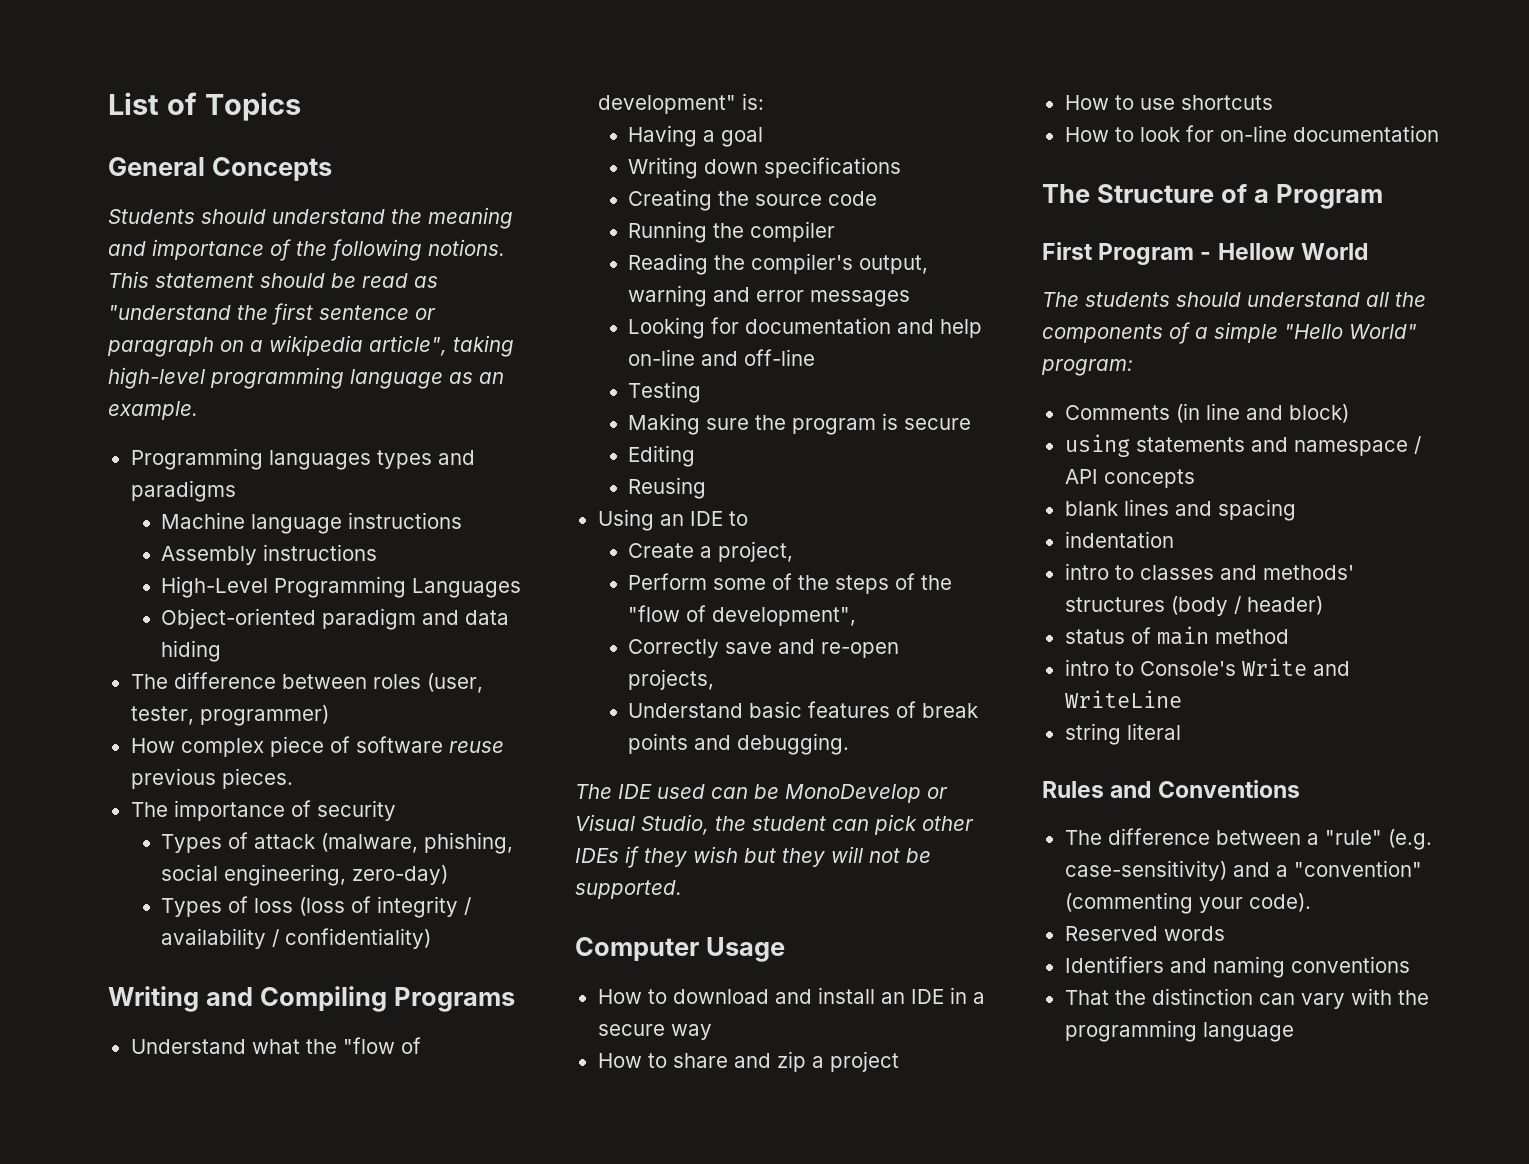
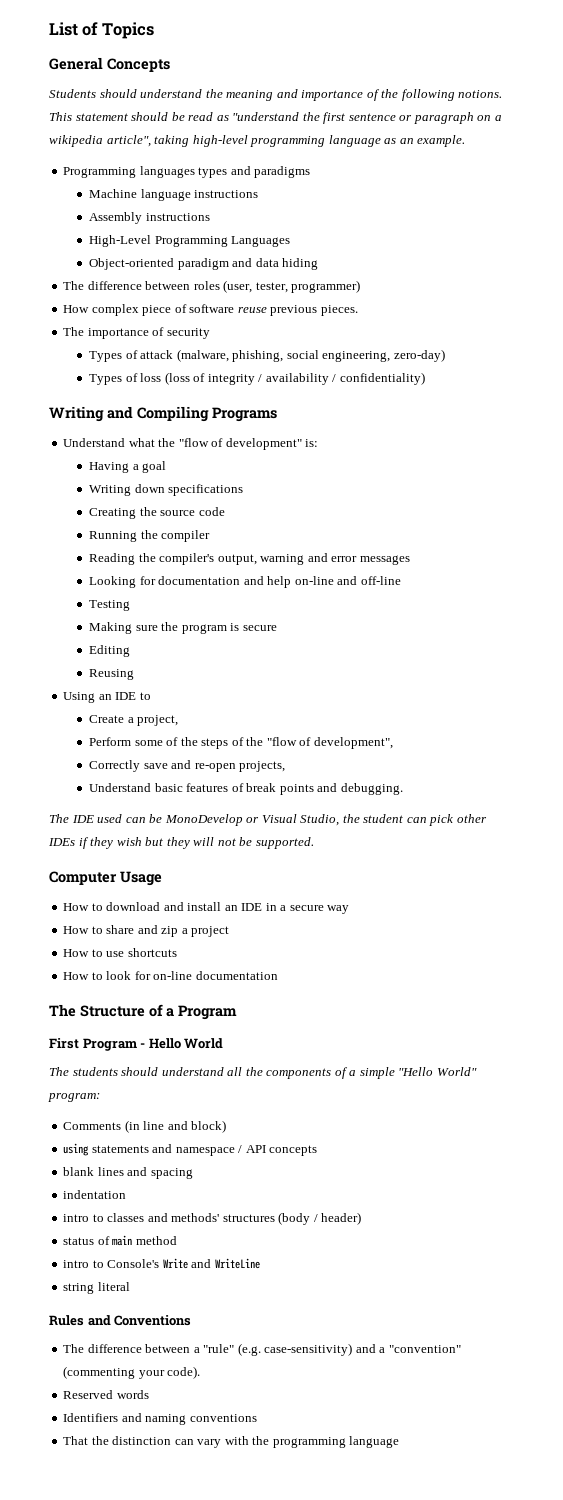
- First Program - Hellow World
+ First Program - Hello World

